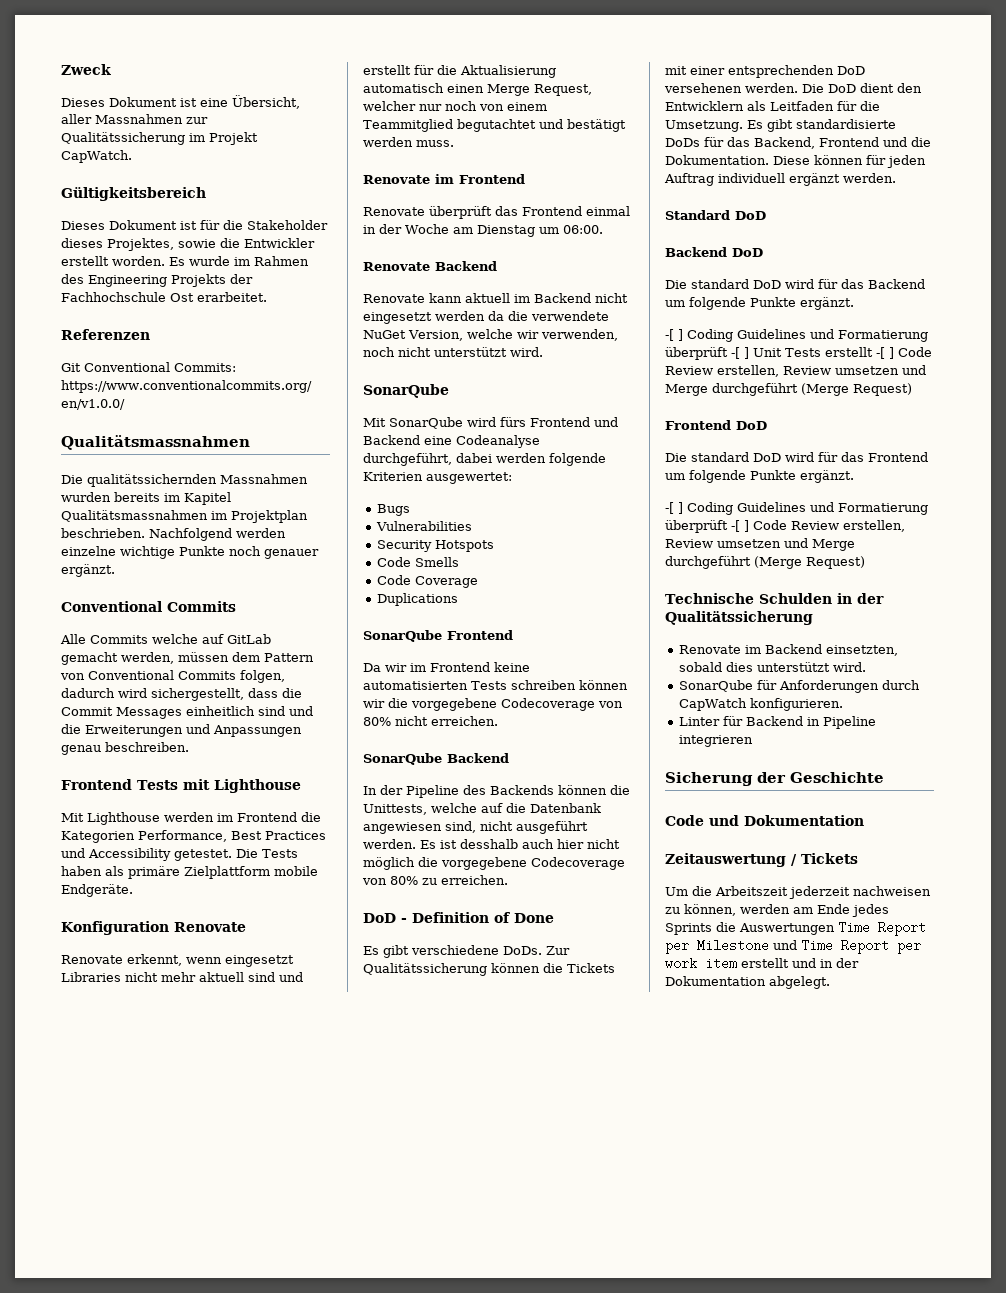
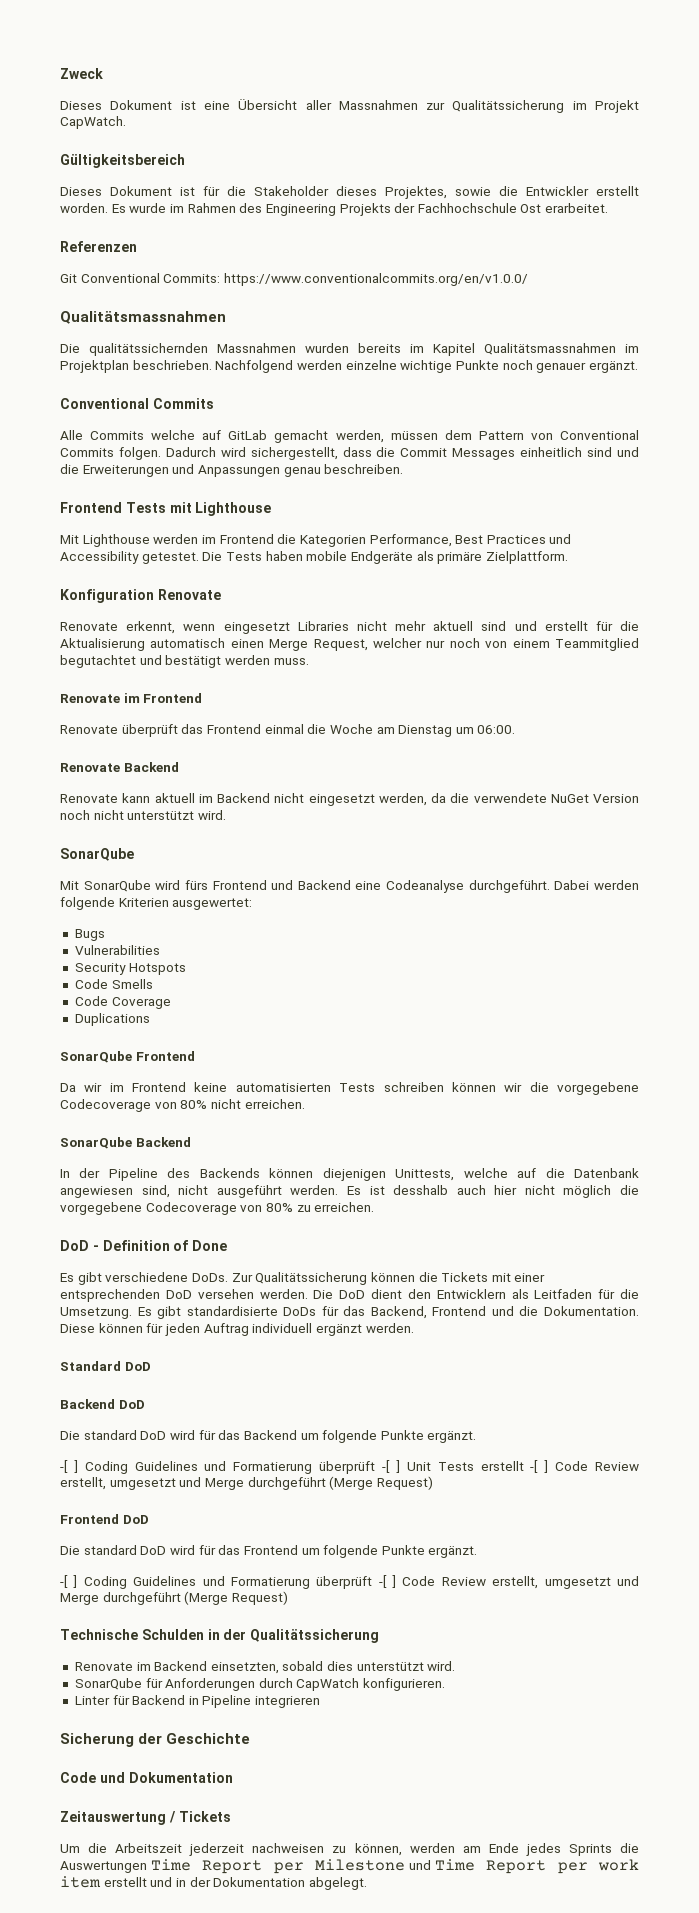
- Dieses Dokument ist eine Übersicht, aller Massnahmen zur Qualitätssicherung im Projekt CapWatch.
+ Dieses Dokument ist eine Übersicht aller Massnahmen zur Qualitätssicherung im Projekt CapWatch.
- Alle Commits welche auf GitLab gemacht werden, müssen dem Pattern von Conventional Commits folgen, dadurch wird sichergestellt, dass die Commit Messages einheitlich sind und die Erweiterungen und Anpassungen genau beschreiben.
+ Alle Commits welche auf GitLab gemacht werden, müssen dem Pattern von Conventional Commits folgen. Dadurch wird sichergestellt, dass die Commit Messages einheitlich sind und die Erweiterungen und Anpassungen genau beschreiben.
- Die Tests haben als primäre Zielplattform mobile Endgeräte.
+ Die Tests haben mobile Endgeräte als primäre Zielplattform.
- Renovate überprüft das Frontend einmal in der Woche am Dienstag um 06:00.
+ Renovate überprüft das Frontend einmal die Woche am Dienstag um 06:00.
- Renovate kann aktuell im Backend nicht eingesetzt werden da die verwendete NuGet Version, welche wir verwenden, noch nicht unterstützt wird.
+ Renovate kann aktuell im Backend nicht eingesetzt werden, da die verwendete NuGet Version noch nicht unterstützt wird.
- Mit SonarQube wird fürs Frontend und Backend eine Codeanalyse durchgeführt, dabei werden folgende Kriterien ausgewertet:
+ Mit SonarQube wird fürs Frontend und Backend eine Codeanalyse durchgeführt. Dabei werden folgende Kriterien ausgewertet:
- In der Pipeline des Backends können die Unittests, welche auf die Datenbank angewiesen sind, nicht ausgeführt werden.
+ In der Pipeline des Backends können diejenigen Unittests, welche auf die Datenbank angewiesen sind, nicht ausgeführt werden.
- Zur Qualitätssicherung können die Tickets mit einer entsprechenden DoD versehenen werden.
+ Zur Qualitätssicherung können die Tickets mit einer entsprechenden DoD versehen werden.
- -[ ] Coding Guidelines und Formatierung überprüft -[ ] Unit Tests erstellt -[ ] Code Review erstellen, Review umsetzen und Merge durchgeführt (Merge Request)
+ -[ ] Coding Guidelines und Formatierung überprüft -[ ] Unit Tests erstellt -[ ] Code Review erstellt, umgesetzt und Merge durchgeführt (Merge Request)
- -[ ] Coding Guidelines und Formatierung überprüft -[ ] Code Review erstellen, Review umsetzen und Merge durchgeführt (Merge Request)
+ -[ ] Coding Guidelines und Formatierung überprüft -[ ] Code Review erstellt, umgesetzt und Merge durchgeführt (Merge Request)

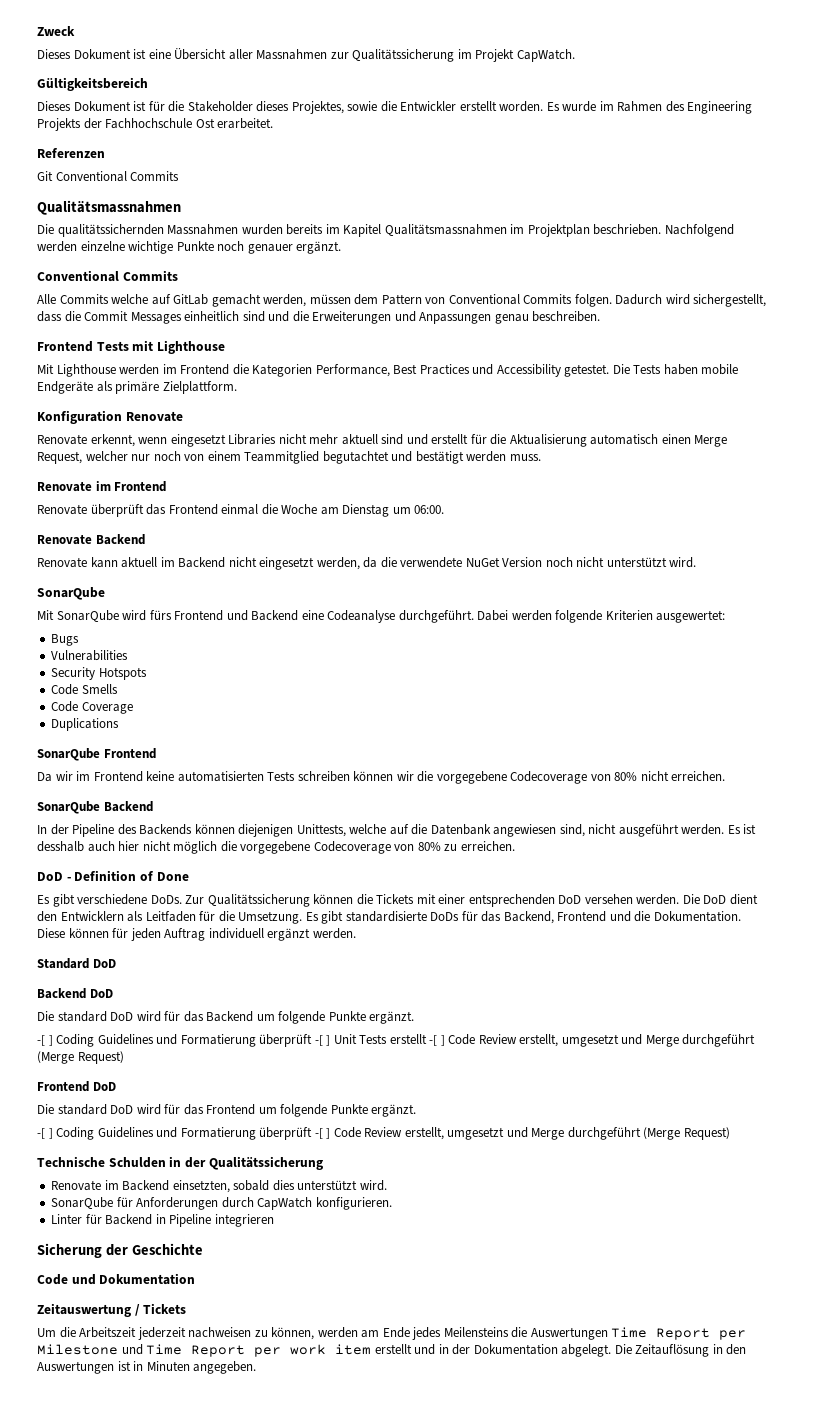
- Git Conventional Commits: https://www.conventionalcommits.org/en/v1.0.0/
+ Git Conventional Commits
- Um die Arbeitszeit jederzeit nachweisen zu können, werden am Ende jedes Sprints die Auswertungen Time Report per Milestone und Time Report per work item erstellt und in der Dokumentation abgelegt.
+ Um die Arbeitszeit jederzeit nachweisen zu können, werden am Ende jedes Meilensteins die Auswertungen Time Report per Milestone und Time Report per work item erstellt und in der Dokumentation abgelegt.
+ Die Zeitauflösung in den Auswertungen ist in Minuten angegeben.

